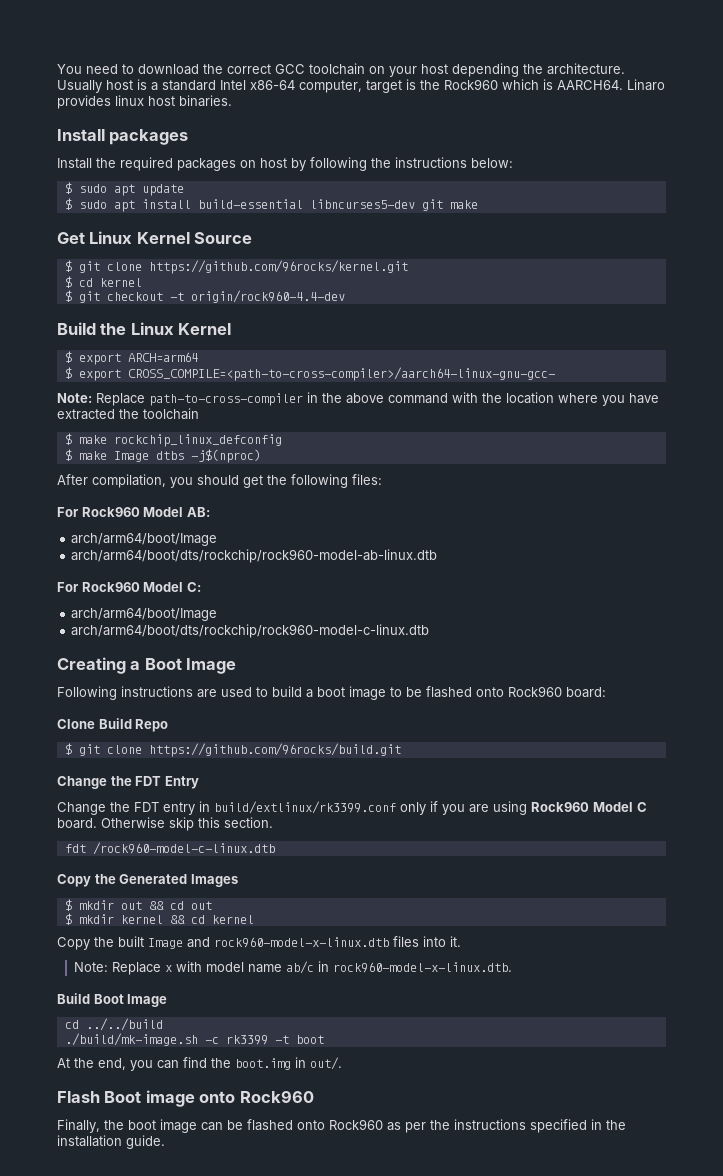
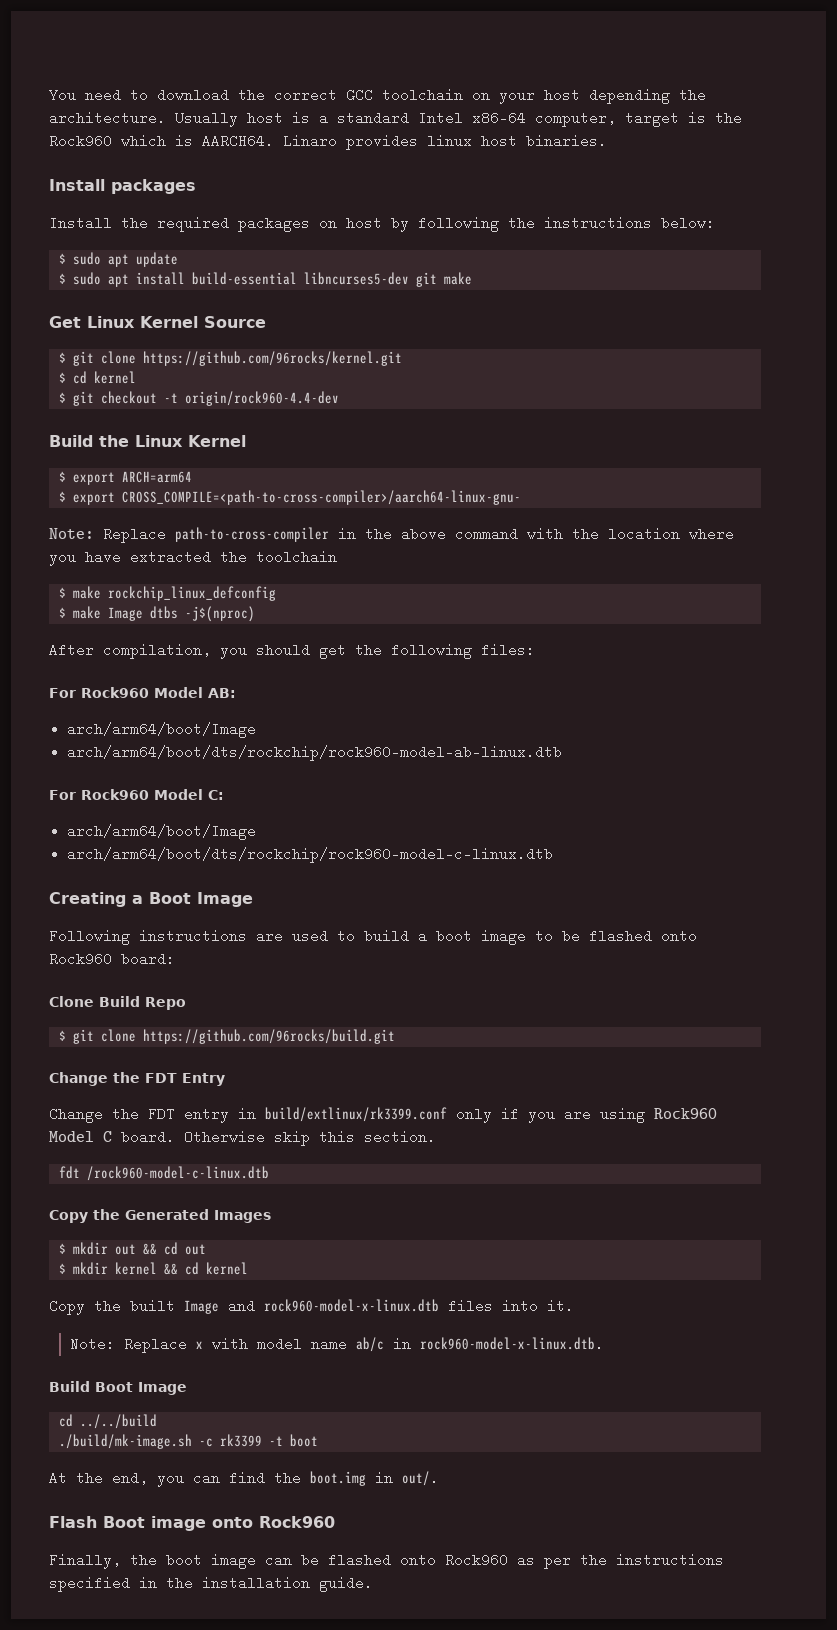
- $ export CROSS_COMPILE=<path-to-cross-compiler>/aarch64-linux-gnu-gcc-
+ $ export CROSS_COMPILE=<path-to-cross-compiler>/aarch64-linux-gnu-

